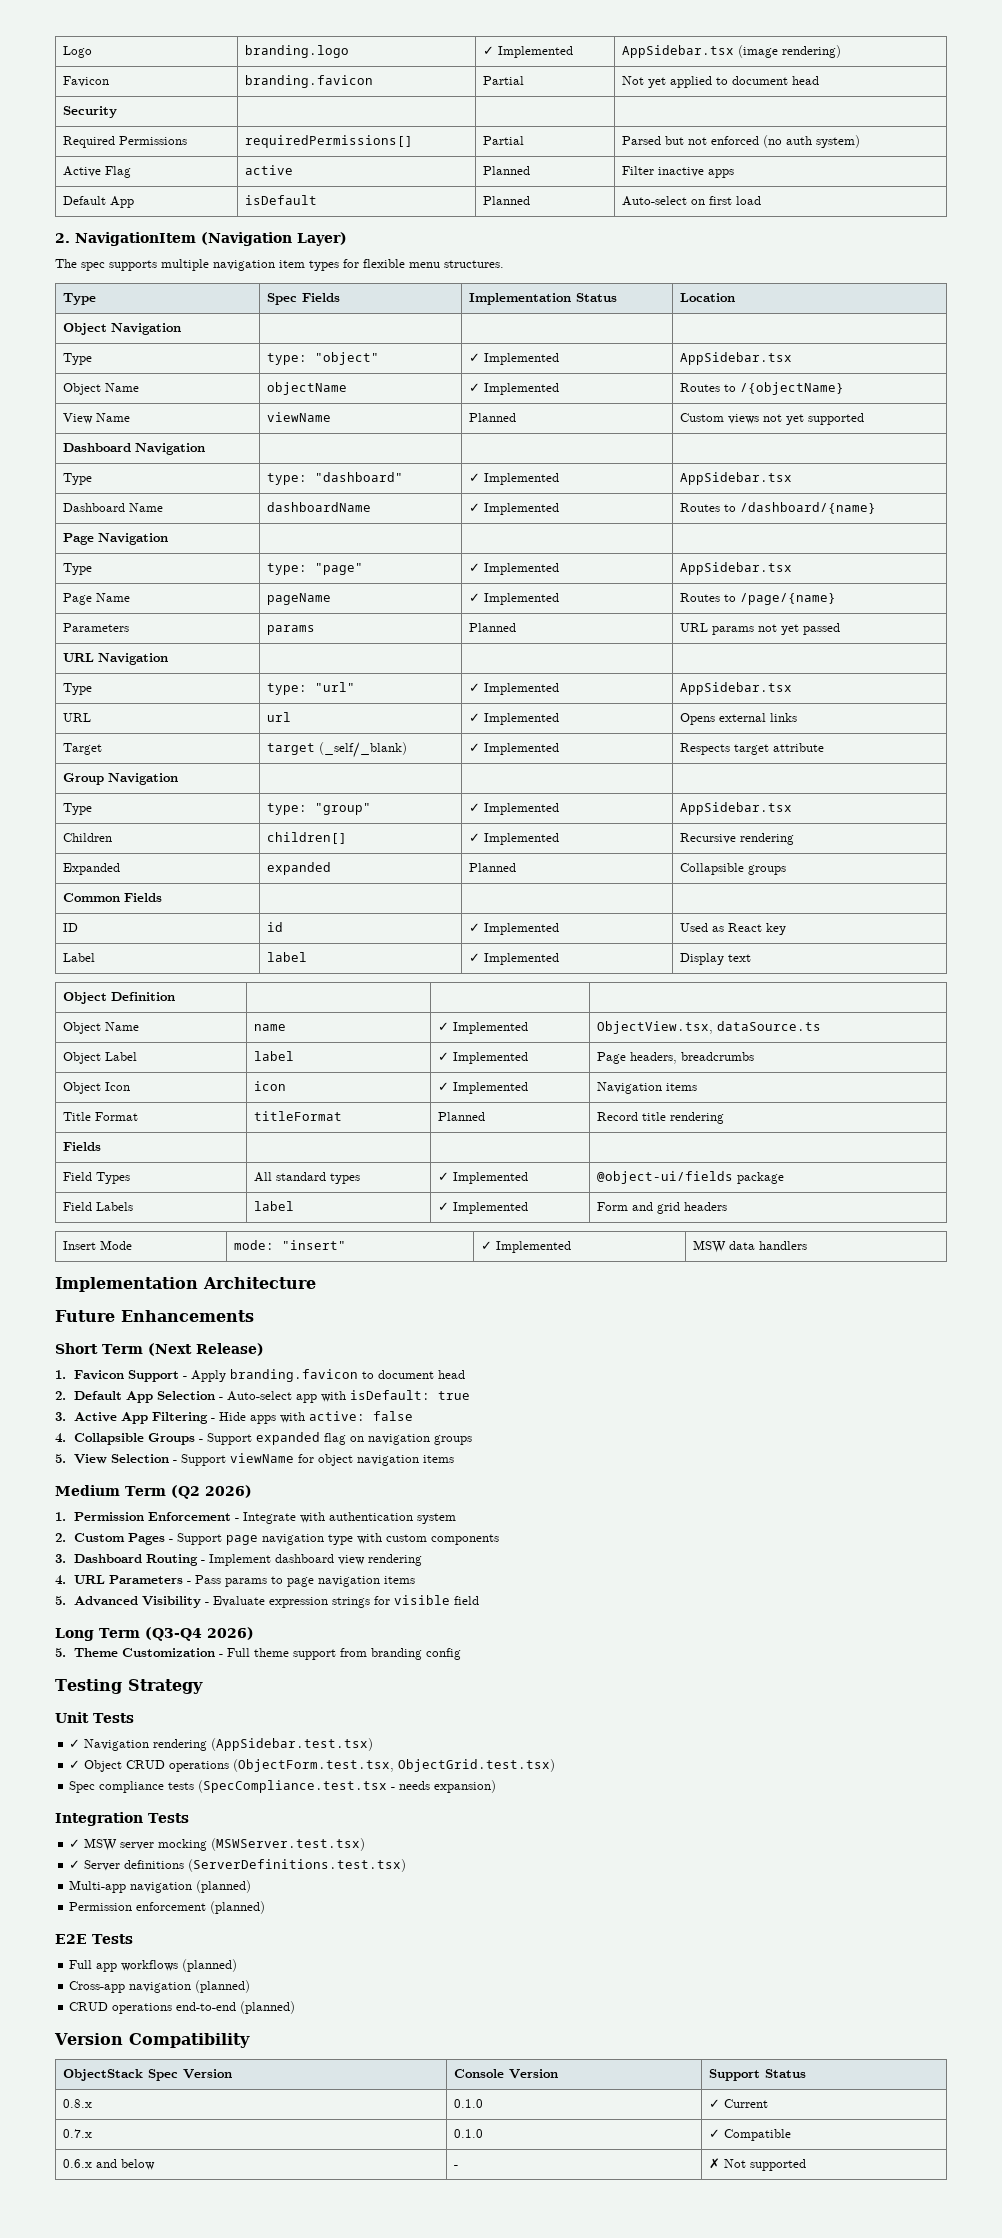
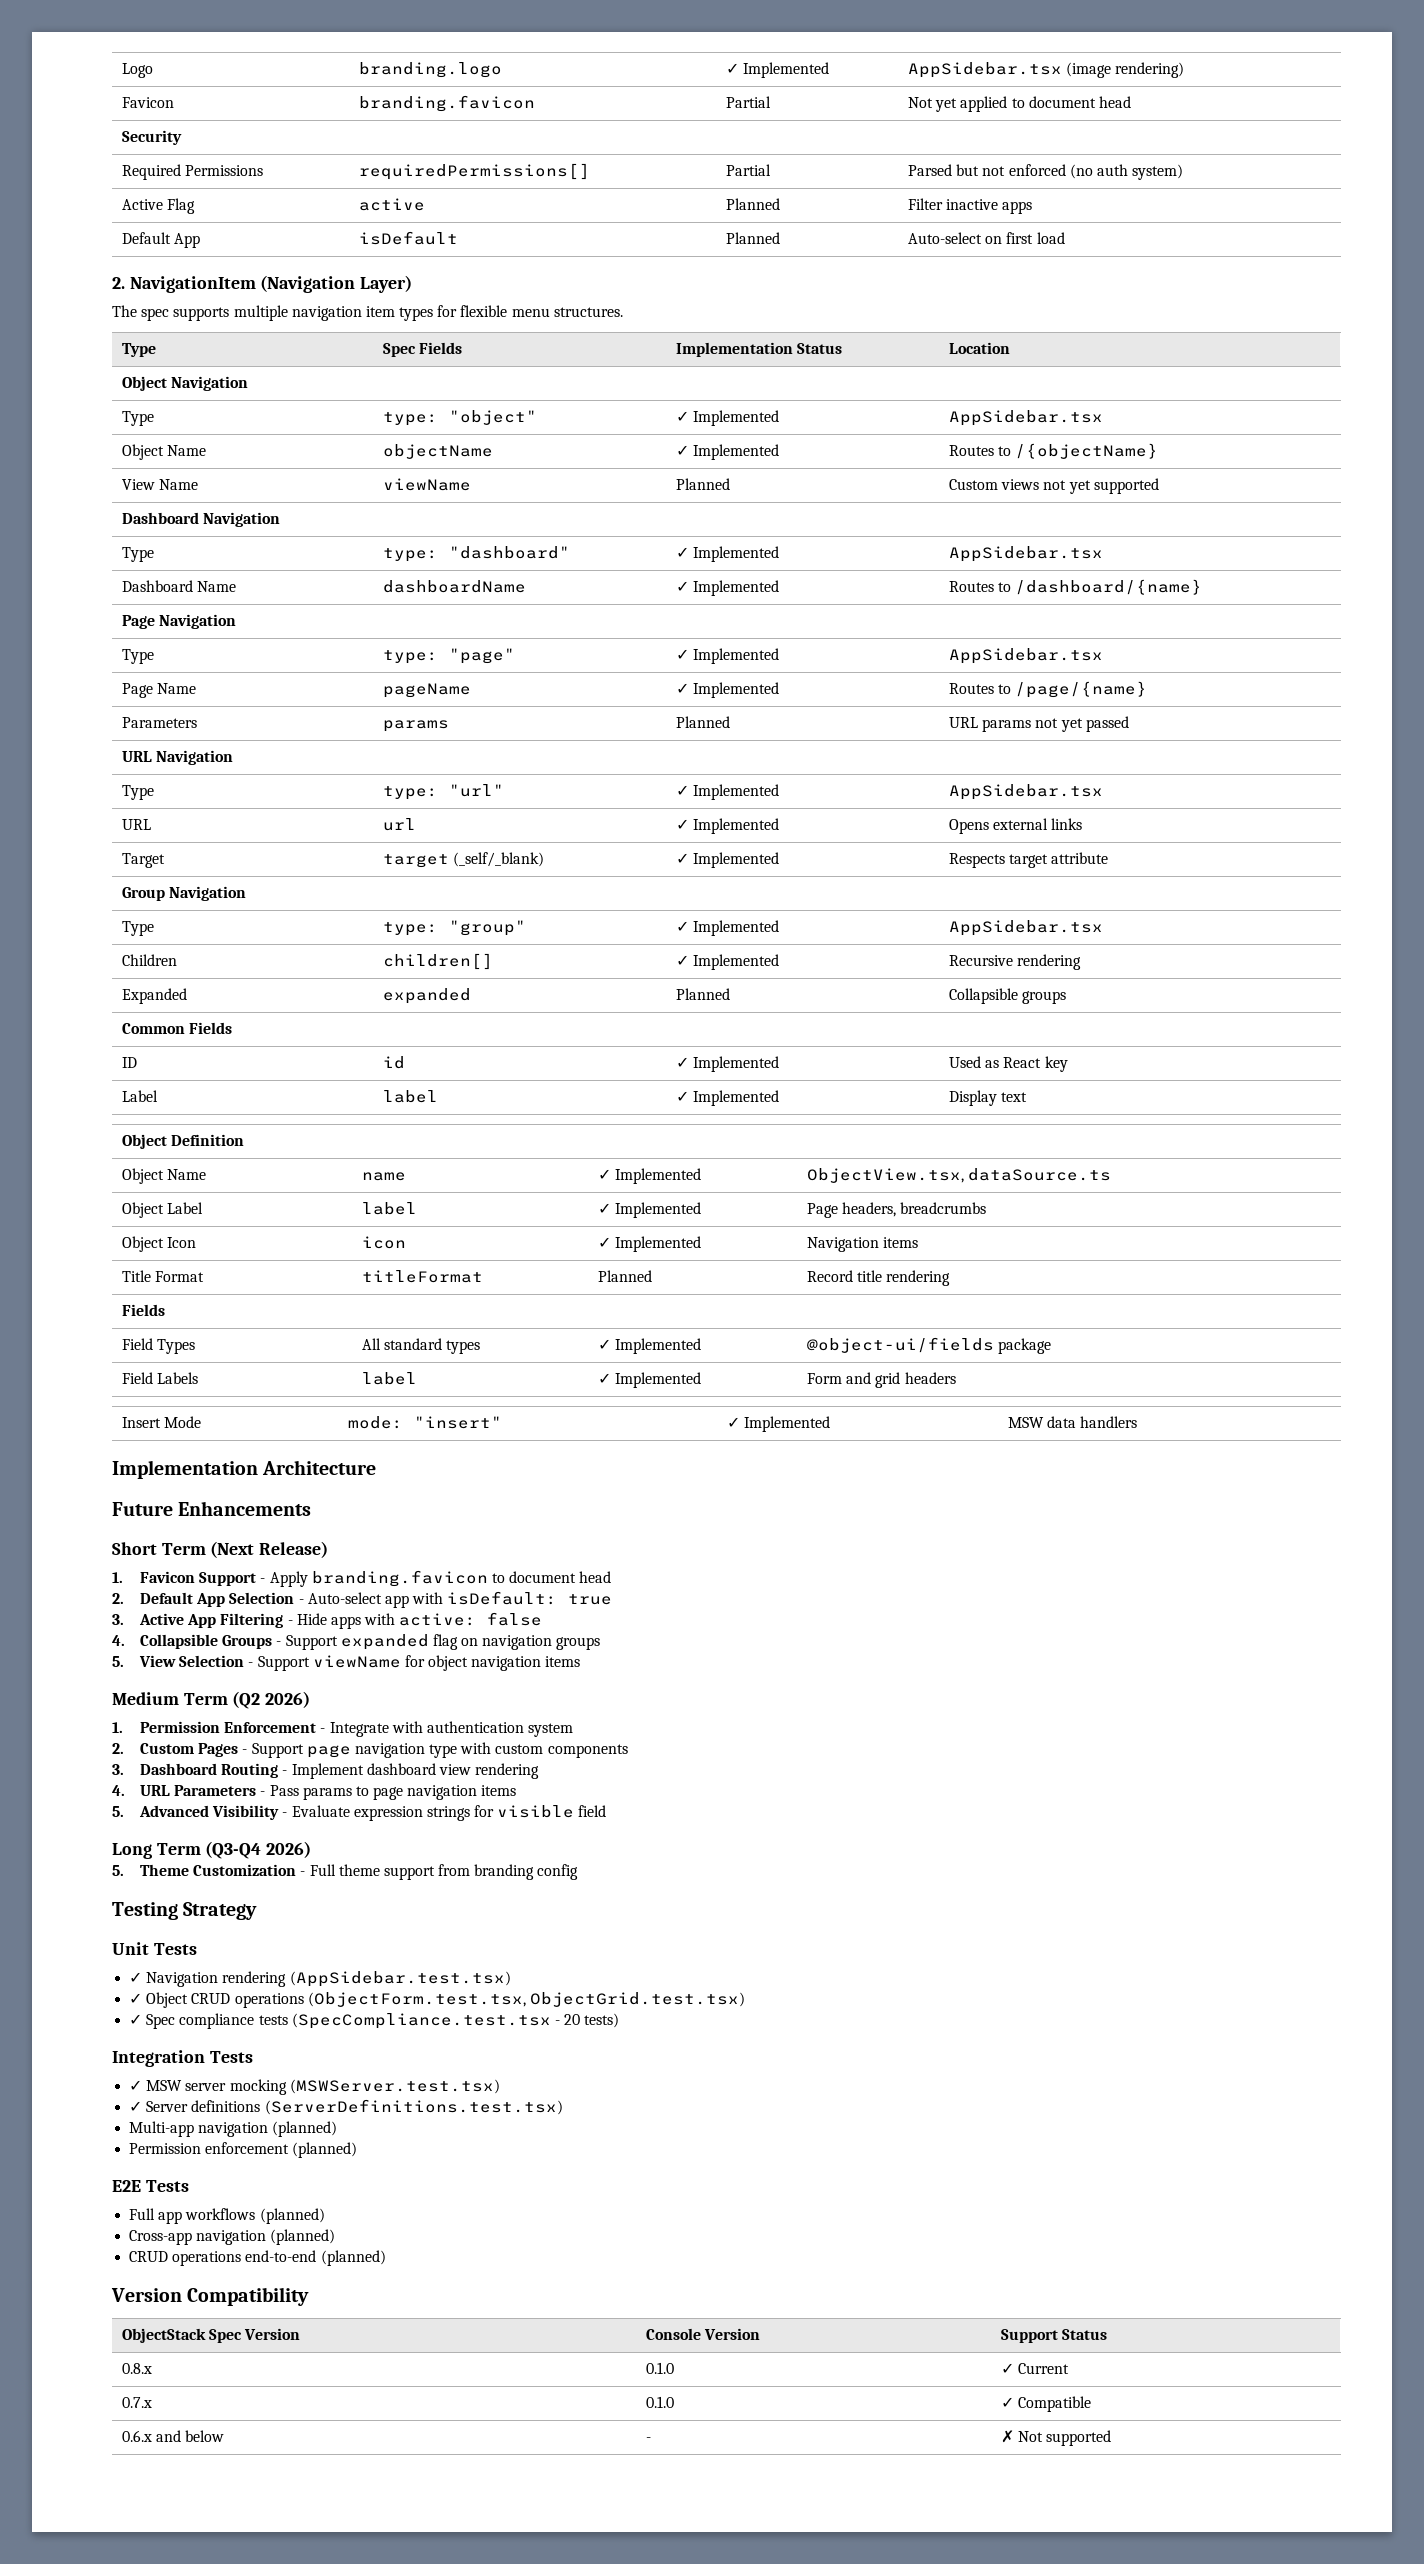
- Spec compliance tests (SpecCompliance.test.tsx - needs expansion)
+ ✓ Spec compliance tests (SpecCompliance.test.tsx - 20 tests)

